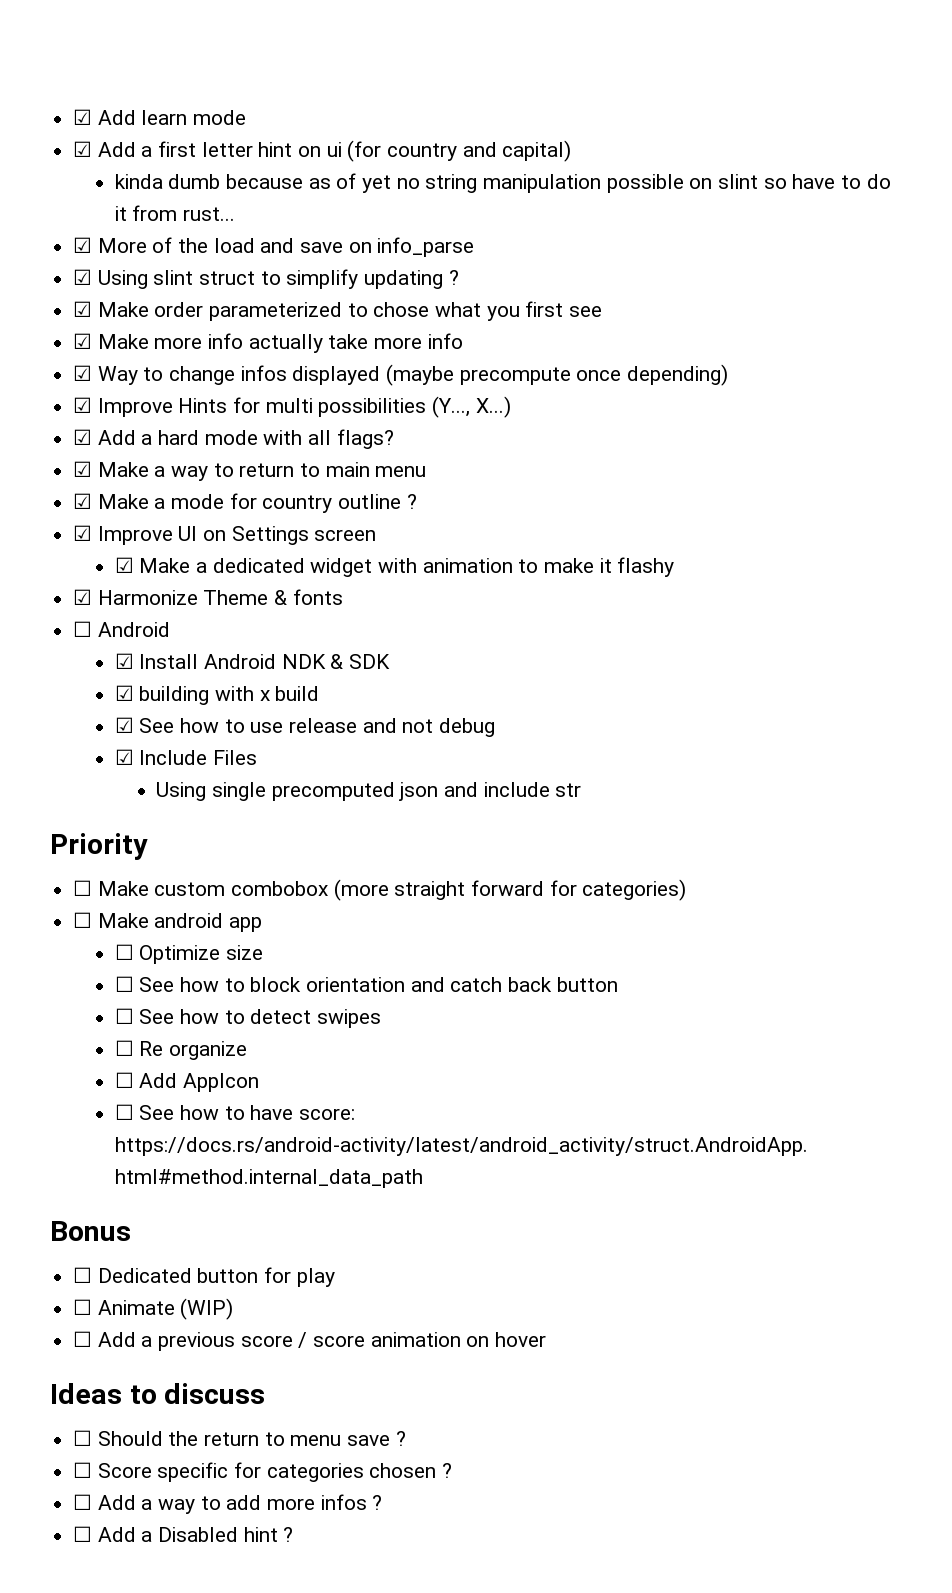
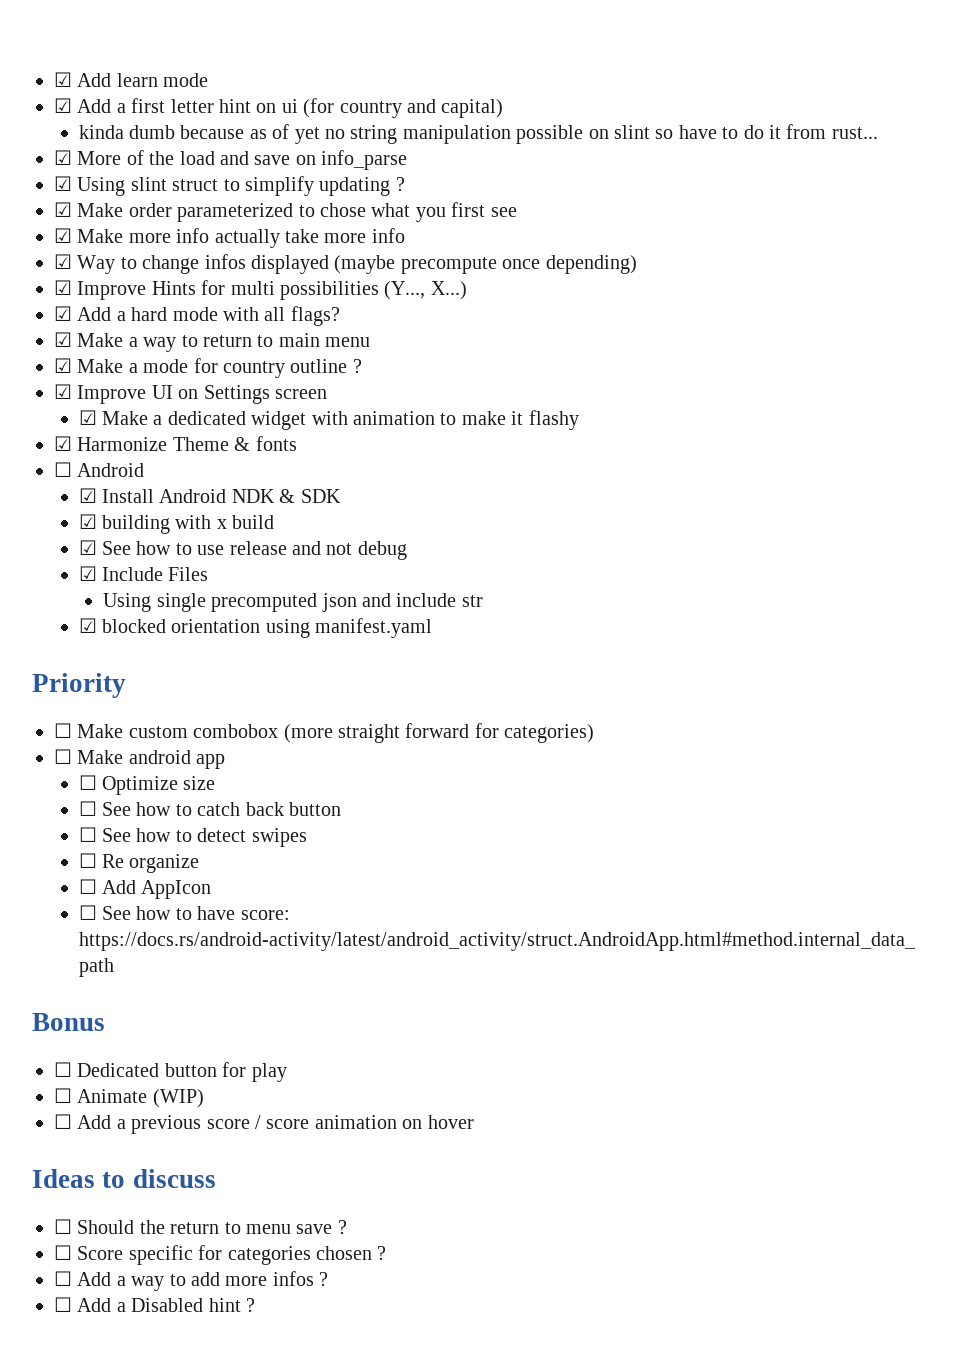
+ ☑ blocked orientation using manifest.yaml
- ☐ See how to block orientation and catch back button
+ ☐ See how to catch back button

